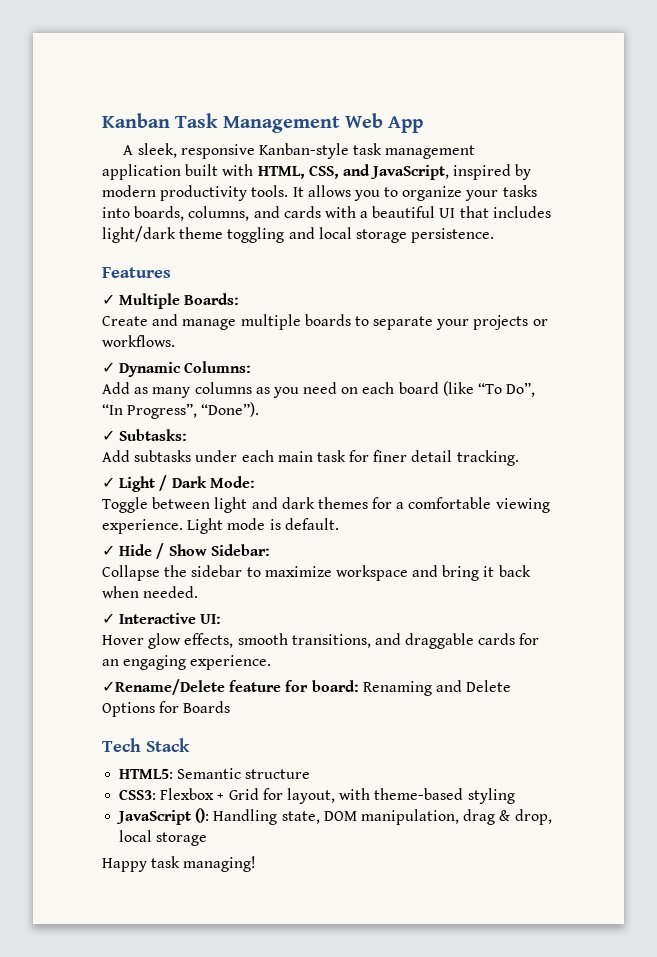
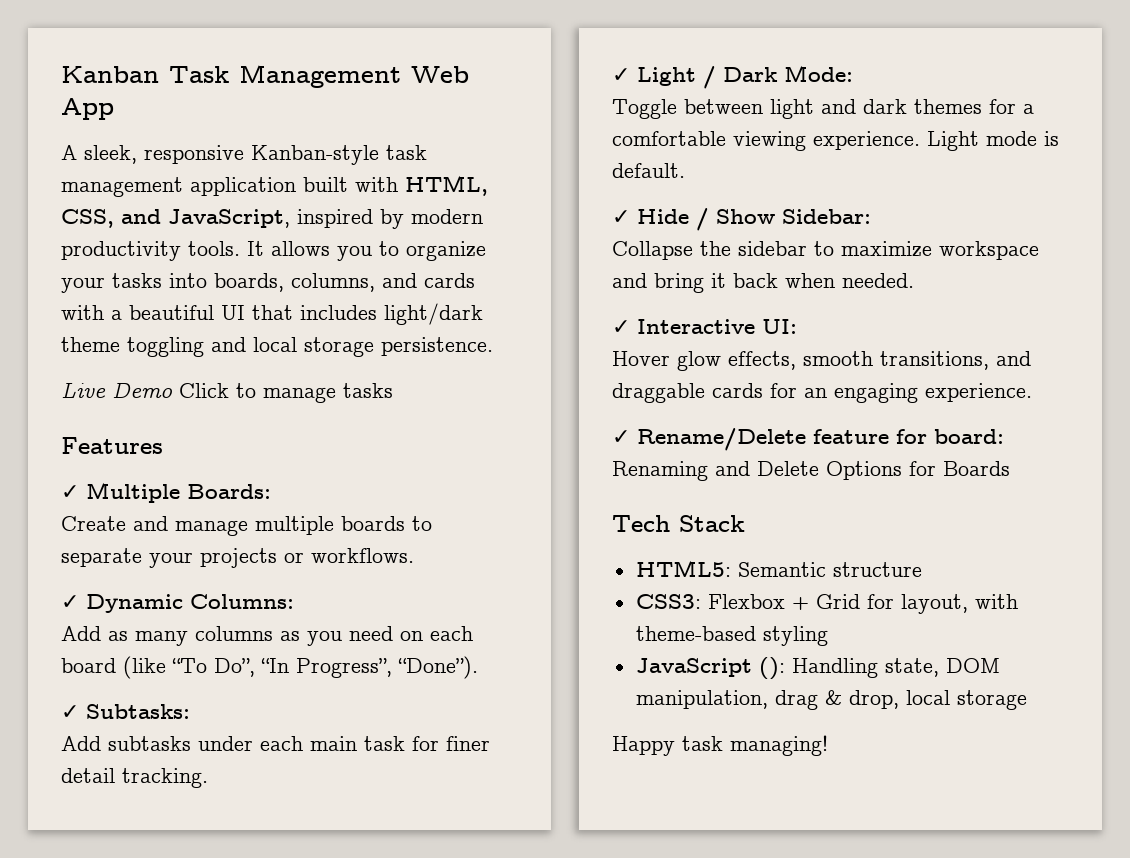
+ Live Demo Click to manage tasks
- ✓Rename/Delete feature for board: Renaming and Delete Options for Boards
+ ✓ Rename/Delete feature for board: Renaming and Delete Options for Boards

